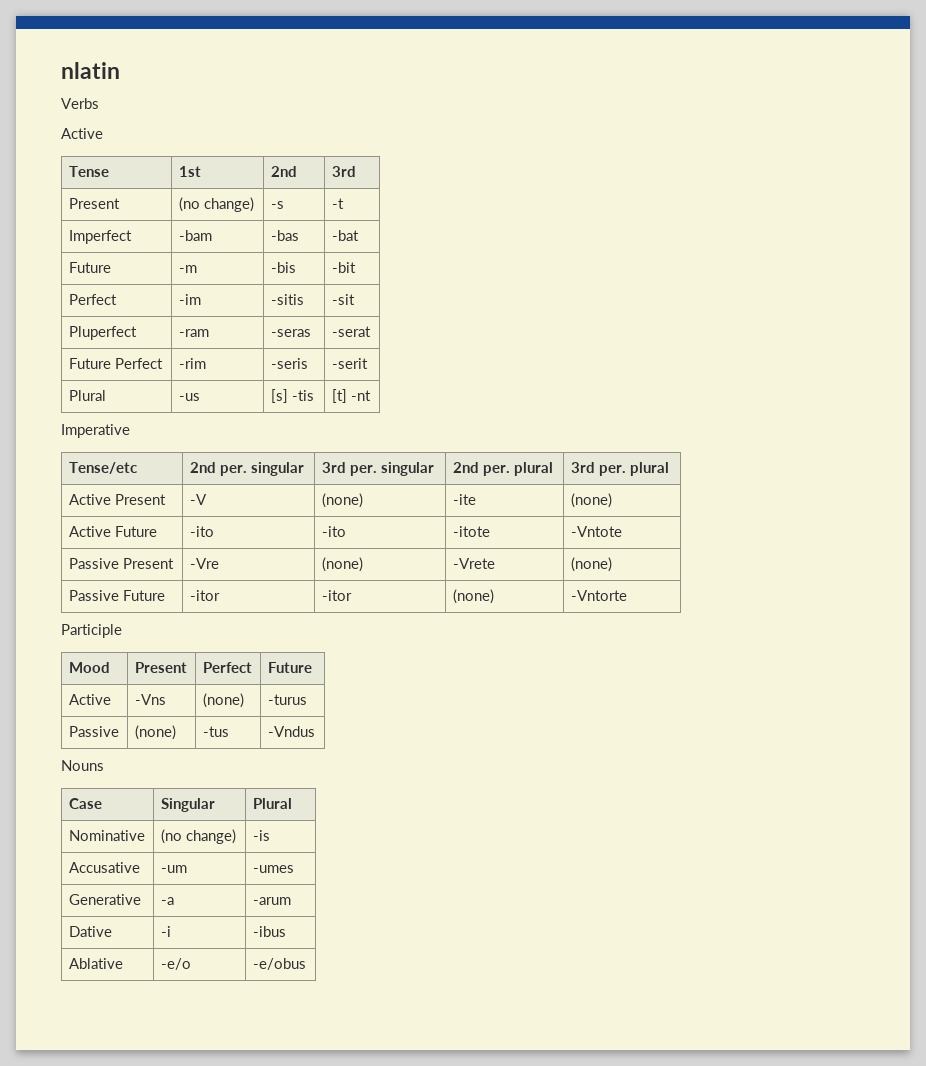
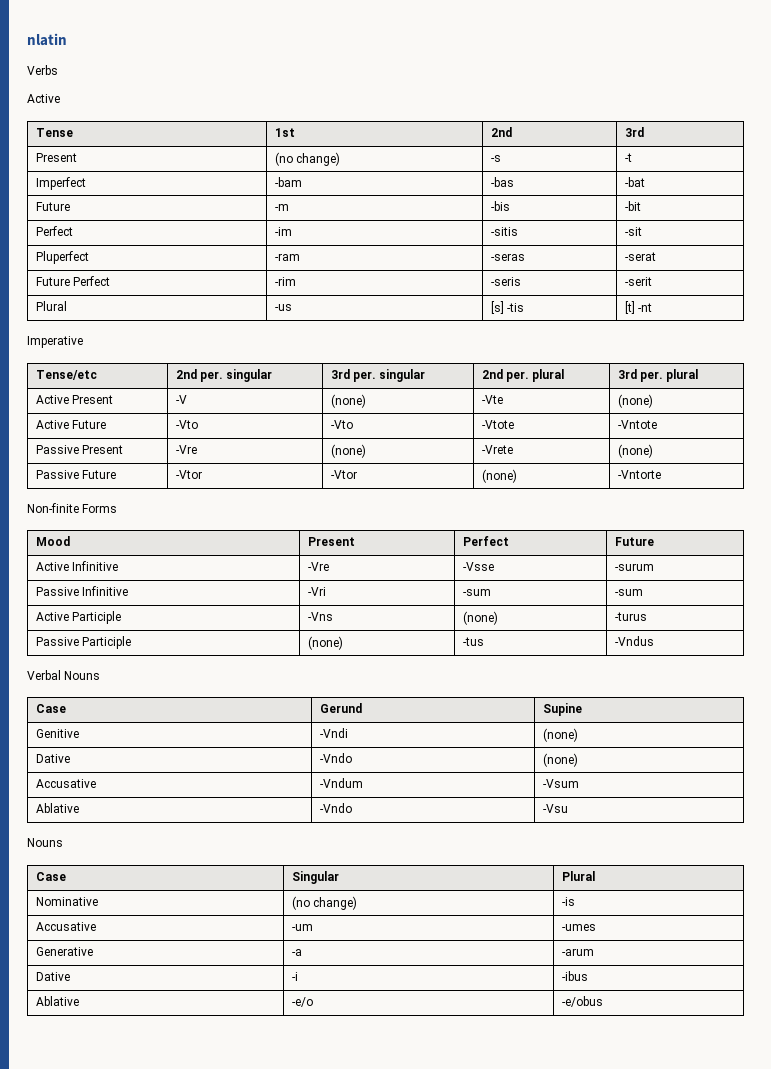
- Active Present | -V | (none) | -ite | (none)
+ Active Present | -V | (none) | -Vte | (none)
- Active Future | -ito | -ito | -itote | -Vntote
+ Active Future | -Vto | -Vto | -Vtote | -Vntote
- Passive Future | -itor | -itor | (none) | -Vntorte
+ Passive Future | -Vtor | -Vtor | (none) | -Vntorte
- Participle
+ Non-finite Forms
- Active | -Vns | (none) | -turus
+ Active Infinitive | -Vre | -Vsse | -surum
+ Passive Infinitive | -Vri | -sum | -sum
+ Active Participle | -Vns | (none) | -turus
- Passive | (none) | -tus | -Vndus
+ Passive Participle | (none) | -tus | -Vndus
+ Verbal Nouns
+ Case | Gerund | Supine
+ Genitive | -Vndi | (none)
+ Dative | -Vndo | (none)
+ Accusative | -Vndum | -Vsum
+ Ablative | -Vndo | -Vsu

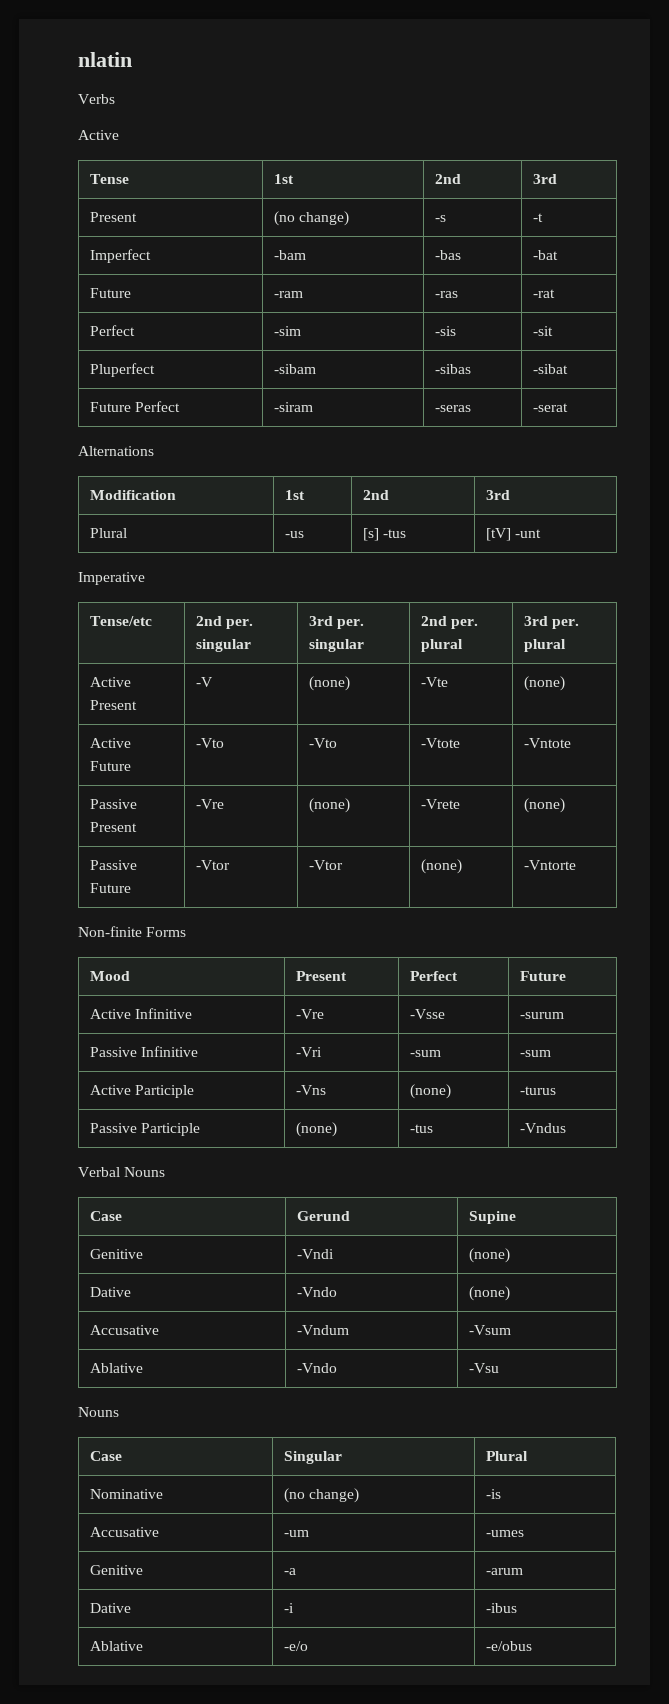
- Future | -m | -bis | -bit
- Perfect | -im | -sitis | -sit
+ Future | -ram | -ras | -rat
+ Perfect | -sim | -sis | -sit
- Pluperfect | -ram | -seras | -serat
- Future Perfect | -rim | -seris | -serit
+ Pluperfect | -sibam | -sibas | -sibat
+ Future Perfect | -siram | -seras | -serat
+ Alternations
+ Modification | 1st | 2nd | 3rd
- Plural | -us | [s] -tis | [t] -nt
+ Plural | -us | [s] -tus | [tV] -unt
- Generative | -a | -arum
+ Genitive | -a | -arum

